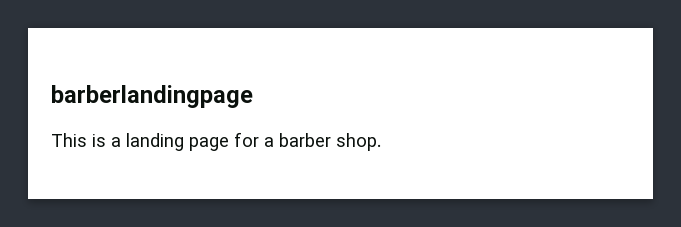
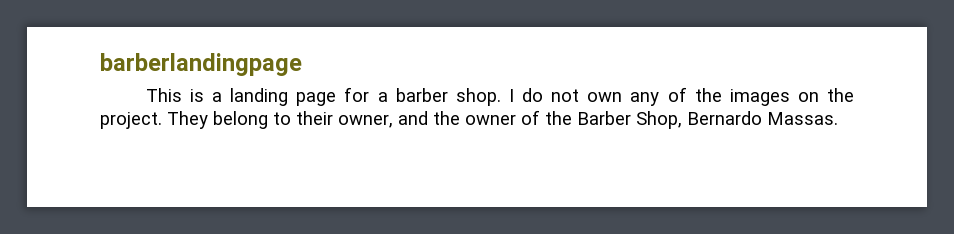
+ I do not own any of the images on the project. They belong to their owner, and the owner of the Barber Shop, Bernardo Massas.

